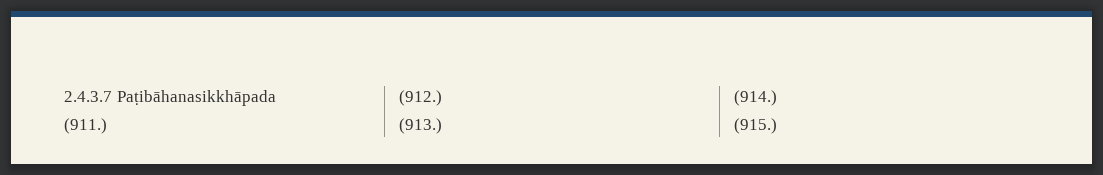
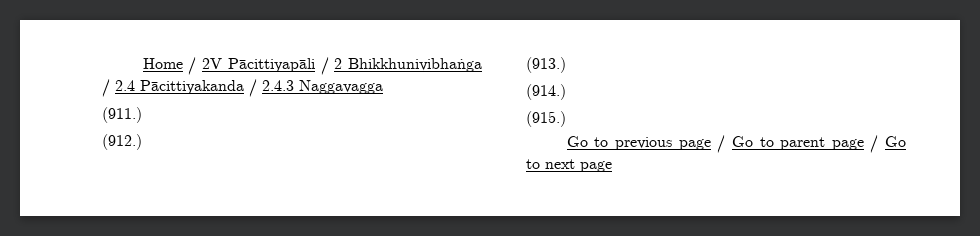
- 2.4.3.7 Paṭibāhanasikkhāpada
+ Home / 2V Pācittiyapāḷi / 2 Bhikkhunivibhaṅga / 2.4 Pācittiyakaṇḍa / 2.4.3 Naggavagga
+ Go to previous page / Go to parent page / Go to next page

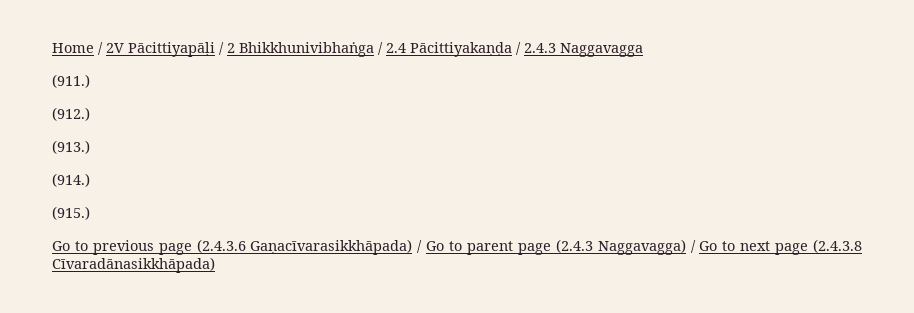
- Go to previous page / Go to parent page / Go to next page
+ Go to previous page (2.4.3.6 Gaṇacīvarasikkhāpada) / Go to parent page (2.4.3 Naggavagga) / Go to next page (2.4.3.8 Cīvaradānasikkhāpada)

